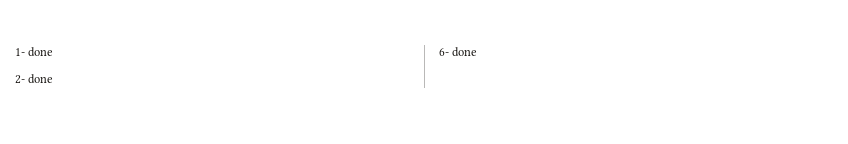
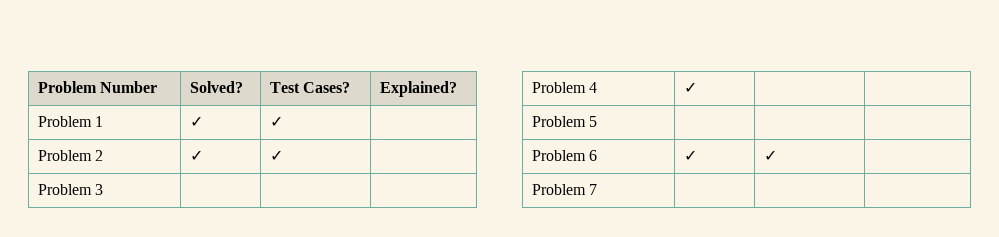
- 1- done
- 2- done
- 6- done
+ Problem Number | Solved? | Test Cases? | Explained?
+ Problem 1 | ✓ | ✓ |
+ Problem 2 | ✓ | ✓ |
+ Problem 3 | | |
+ Problem 4 | ✓ | |
+ Problem 5 | | |
+ Problem 6 | ✓ | ✓ |
+ Problem 7 | | |

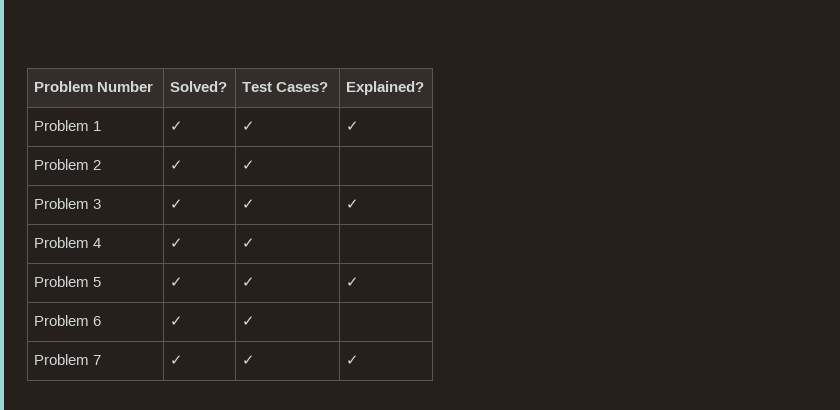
- Problem 1 | ✓ | ✓ |
+ Problem 1 | ✓ | ✓ | ✓
- Problem 3 | | |
+ Problem 3 | ✓ | ✓ | ✓
- Problem 4 | ✓ | |
+ Problem 4 | ✓ | ✓ |
- Problem 5 | | |
+ Problem 5 | ✓ | ✓ | ✓
- Problem 7 | | |
+ Problem 7 | ✓ | ✓ | ✓

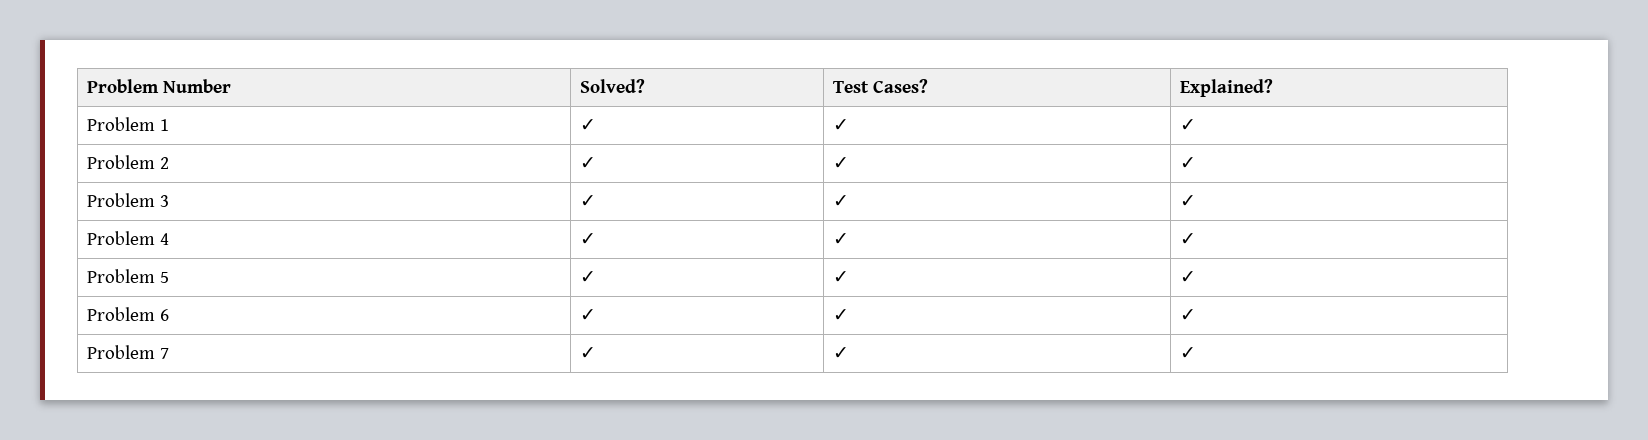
- Problem 2 | ✓ | ✓ |
+ Problem 2 | ✓ | ✓ | ✓
- Problem 4 | ✓ | ✓ |
+ Problem 4 | ✓ | ✓ | ✓
- Problem 6 | ✓ | ✓ |
+ Problem 6 | ✓ | ✓ | ✓

